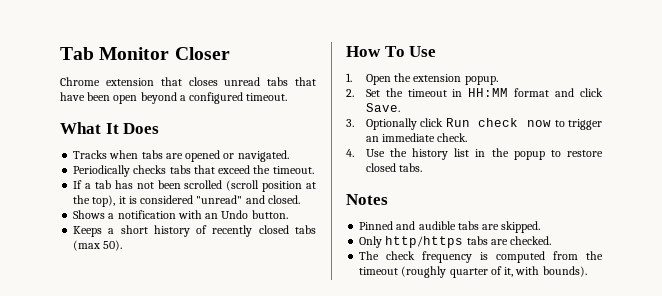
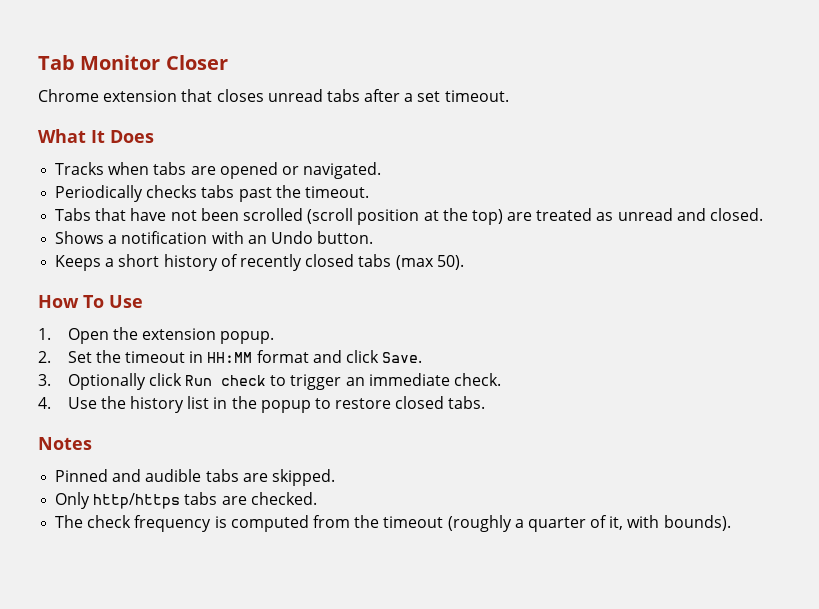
- Chrome extension that closes unread tabs that have been open beyond a configured timeout.
+ Chrome extension that closes unread tabs after a set timeout.
- Periodically checks tabs that exceed the timeout.
+ Periodically checks tabs past the timeout.
- If a tab has not been scrolled (scroll position at the top), it is considered "unread" and closed.
+ Tabs that have not been scrolled (scroll position at the top) are treated as unread and closed.
- 3. Optionally click Run check now to trigger an immediate check.
+ 3. Optionally click Run check to trigger an immediate check.
- The check frequency is computed from the timeout (roughly quarter of it, with bounds).
+ The check frequency is computed from the timeout (roughly a quarter of it, with bounds).

